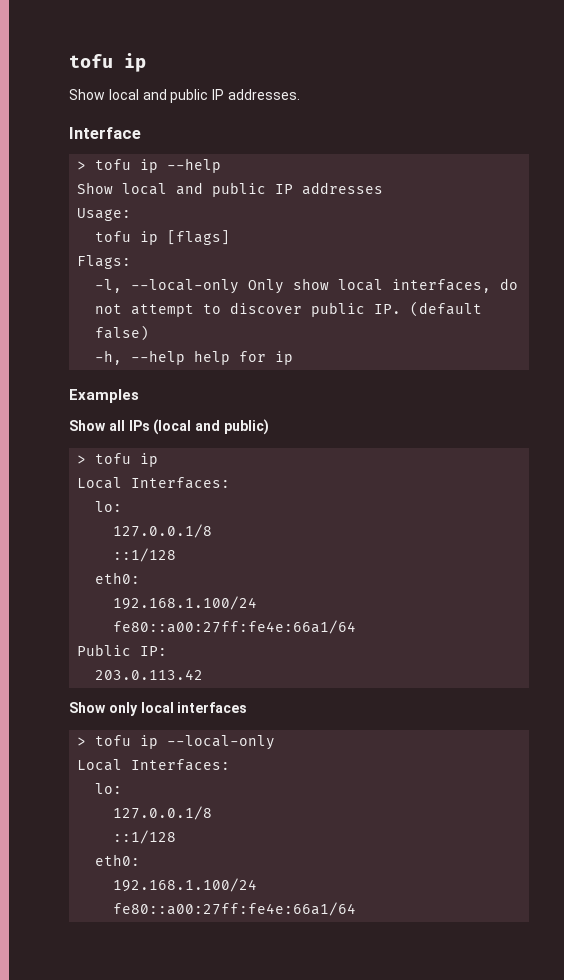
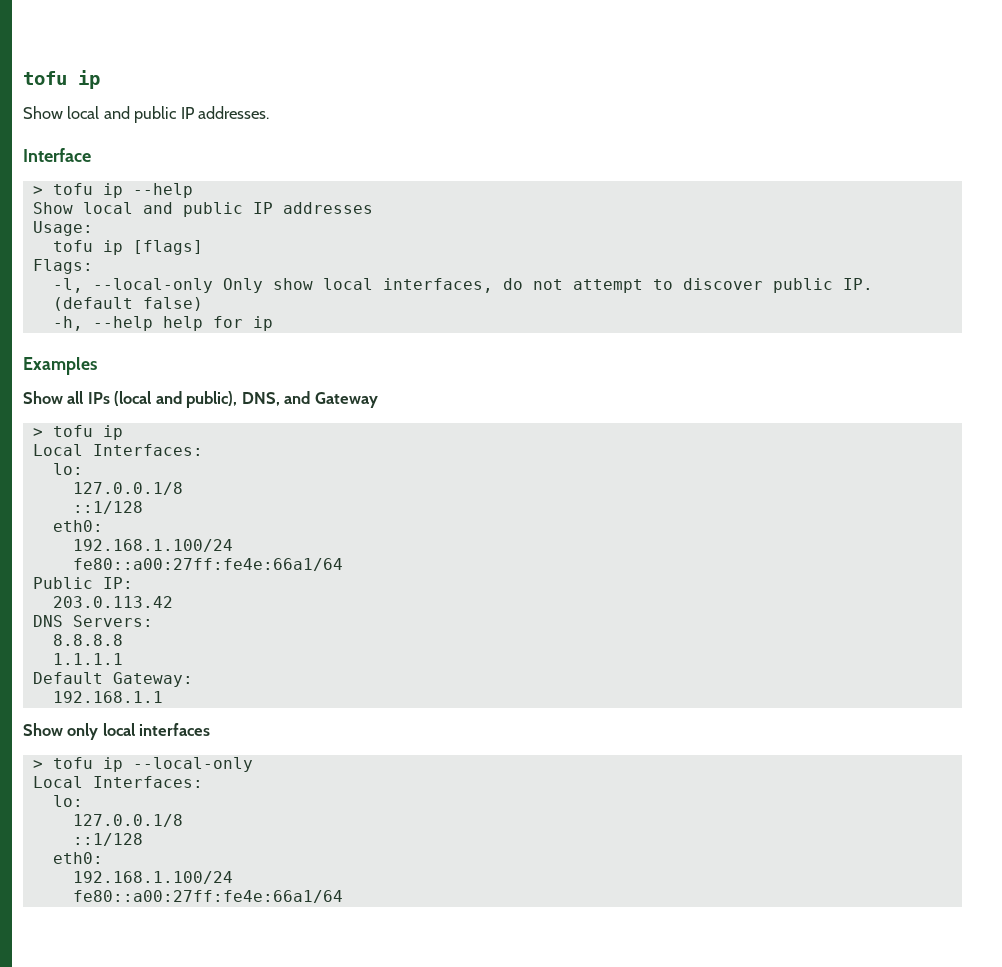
- Show all IPs (local and public)
+ Show all IPs (local and public), DNS, and Gateway
+ DNS Servers:
+ 8.8.8.8
+ 1.1.1.1
+ Default Gateway:
+ 192.168.1.1

